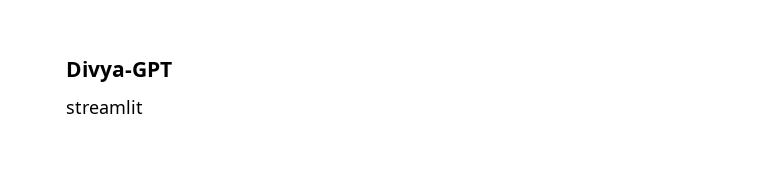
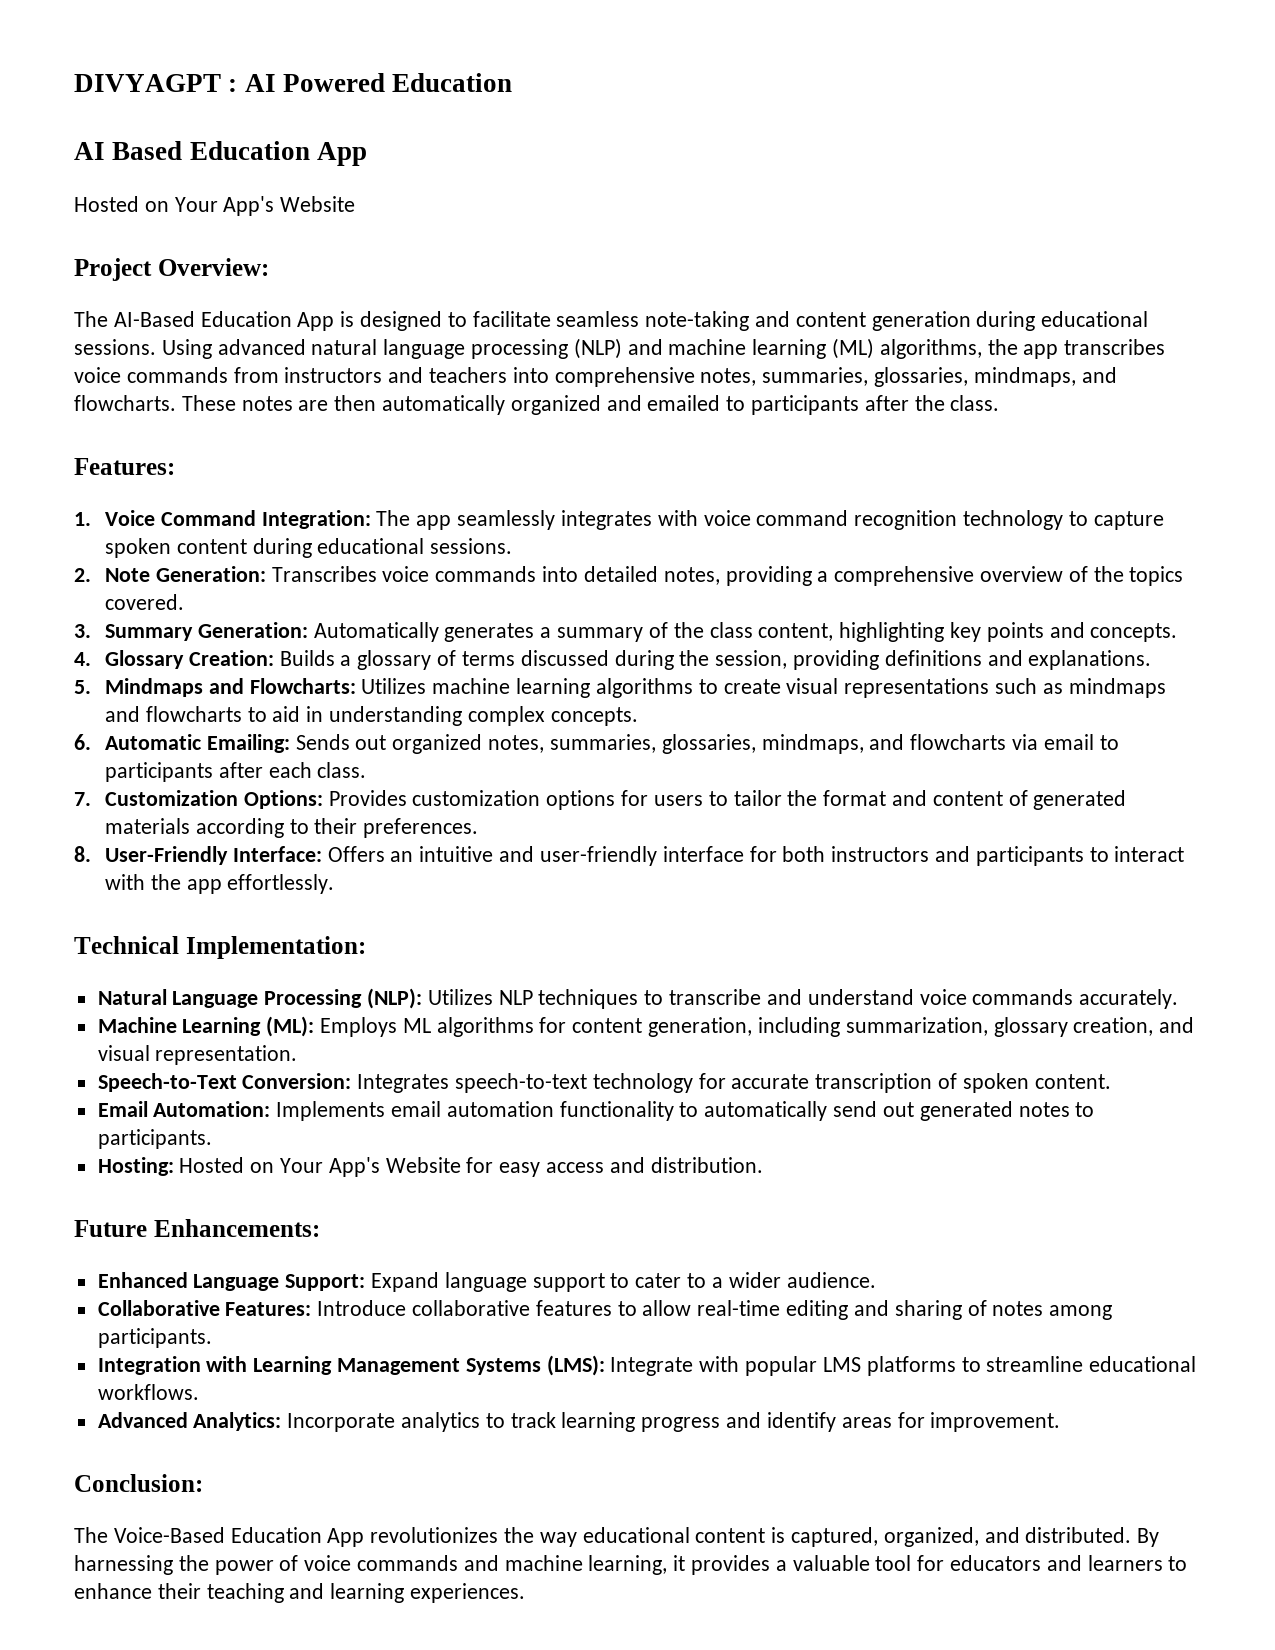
- Divya-GPT
- streamlit
+ DIVYAGPT : AI Powered Education
+ AI Based Education App
+ Hosted on Your App's Website
+ Project Overview:
+ The AI-Based Education App is designed to facilitate seamless note-taking and content generation during educational sessions. Using advanced natural language processing (NLP) and machine learning (ML) algorithms, the app transcribes voice commands from instructors and teachers into comprehensive notes, summaries, glossaries, mindmaps, and flowcharts. These notes are then automatically organized and emailed to participants after the class.
+ Features:
+ 1. Voice Command Integration: The app seamlessly integrates with voice command recognition technology to capture spoken content during educational sessions.
+ 2. Note Generation: Transcribes voice commands into detailed notes, providing a comprehensive overview of the topics covered.
+ 3. Summary Generation: Automatically generates a summary of the class content, highlighting key points and concepts.
+ 4. Glossary Creation: Builds a glossary of terms discussed during the session, providing definitions and explanations.
+ 5. Mindmaps and Flowcharts: Utilizes machine learning algorithms to create visual representations such as mindmaps and flowcharts to aid in understanding complex concepts.
+ 6. Automatic Emailing: Sends out organized notes, summaries, glossaries, mindmaps, and flowcharts via email to participants after each class.
+ 7. Customization Options: Provides customization options for users to tailor the format and content of generated materials according to their preferences.
+ 8. User-Friendly Interface: Offers an intuitive and user-friendly interface for both instructors and participants to interact with the app effortlessly.
+ Technical Implementation:
+ Natural Language Processing (NLP): Utilizes NLP techniques to transcribe and understand voice commands accurately.
+ Machine Learning (ML): Employs ML algorithms for content generation, including summarization, glossary creation, and visual representation.
+ Speech-to-Text Conversion: Integrates speech-to-text technology for accurate transcription of spoken content.
+ Email Automation: Implements email automation functionality to automatically send out generated notes to participants.
+ Hosting: Hosted on Your App's Website for easy access and distribution.
+ Future Enhancements:
+ Enhanced Language Support: Expand language support to cater to a wider audience.
+ Collaborative Features: Introduce collaborative features to allow real-time editing and sharing of notes among participants.
+ Integration with Learning Management Systems (LMS): Integrate with popular LMS platforms to streamline educational workflows.
+ Advanced Analytics: Incorporate analytics to track learning progress and identify areas for improvement.
+ Conclusion:
+ The Voice-Based Education App revolutionizes the way educational content is captured, organized, and distributed. By harnessing the power of voice commands and machine learning, it provides a valuable tool for educators and learners to enhance their teaching and learning experiences.

